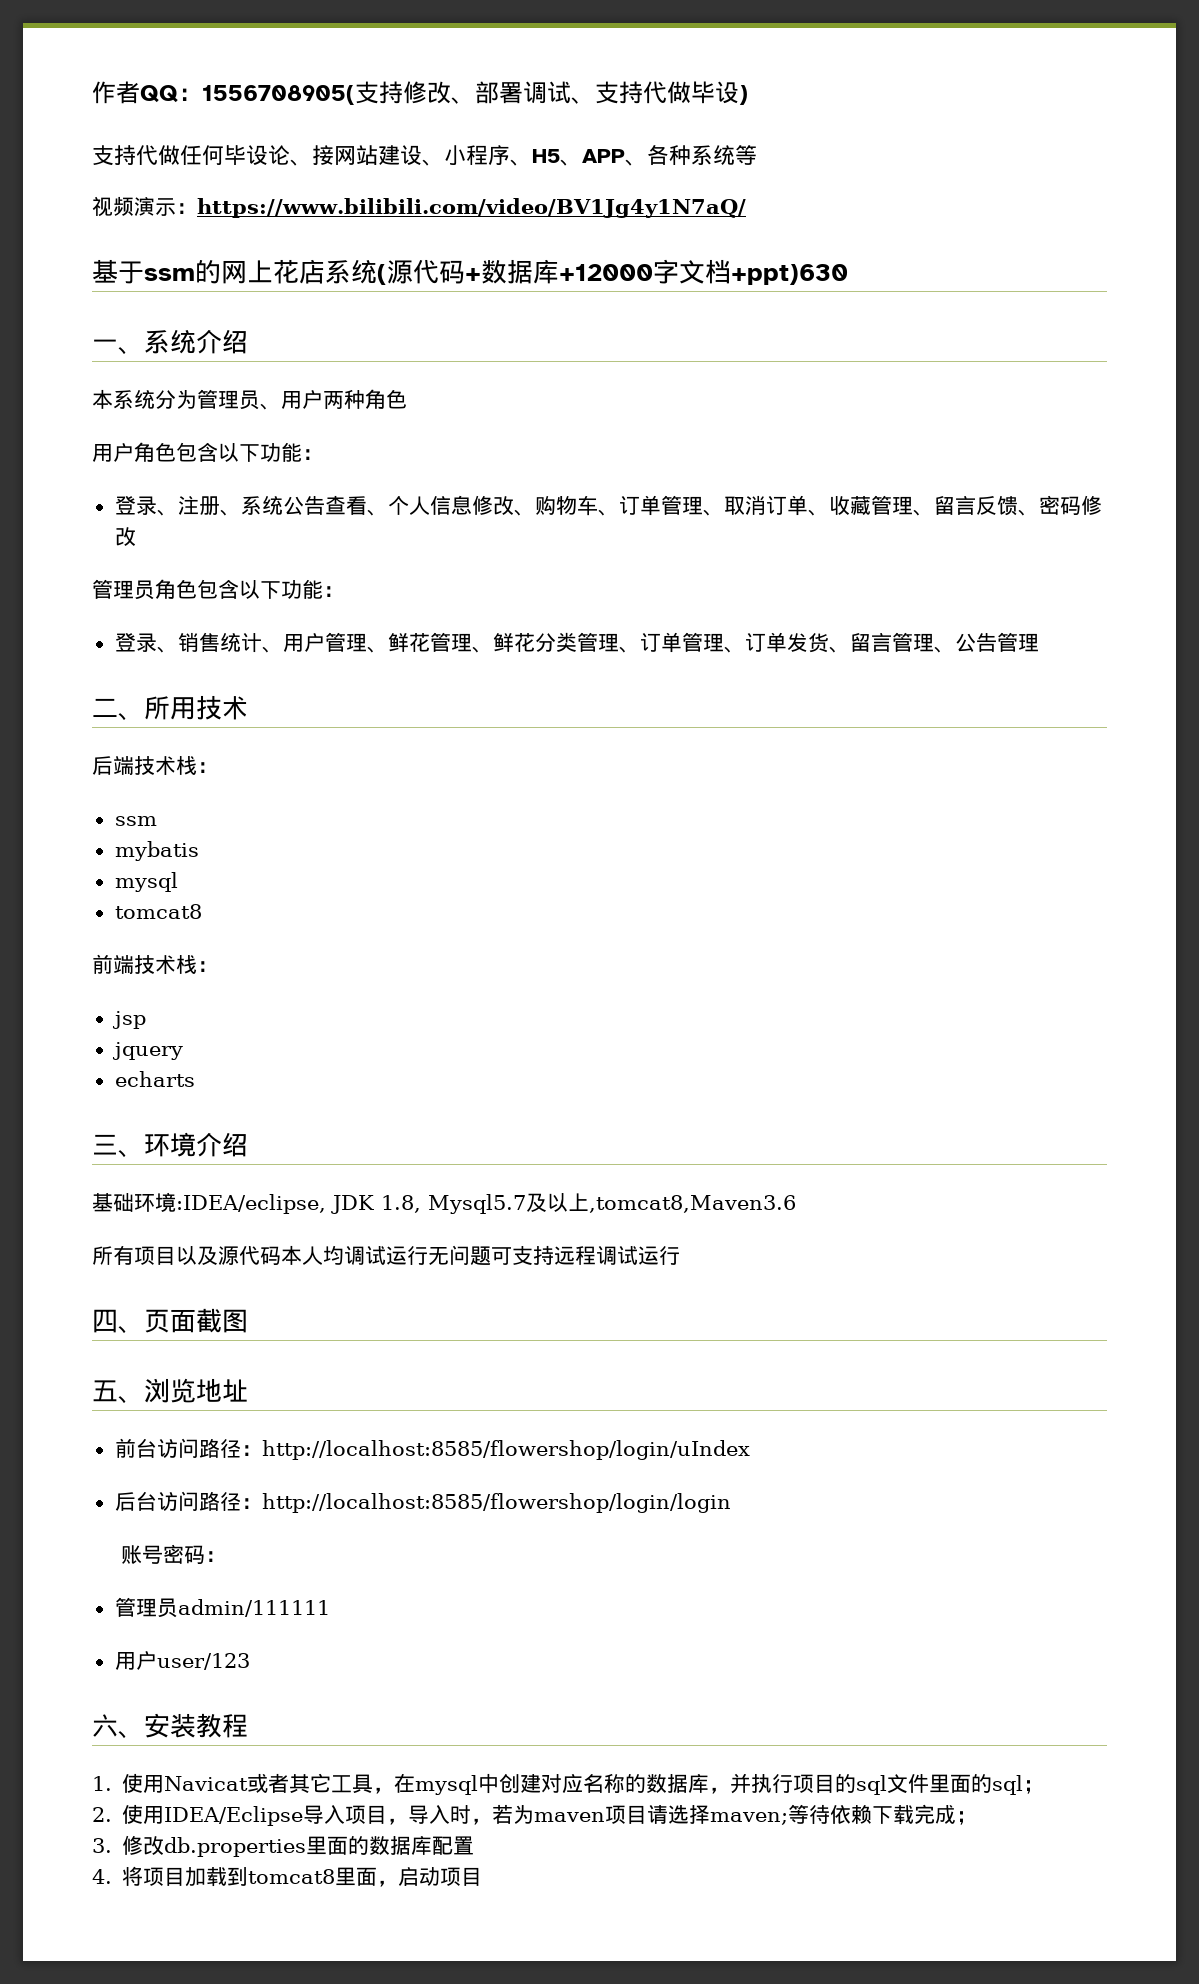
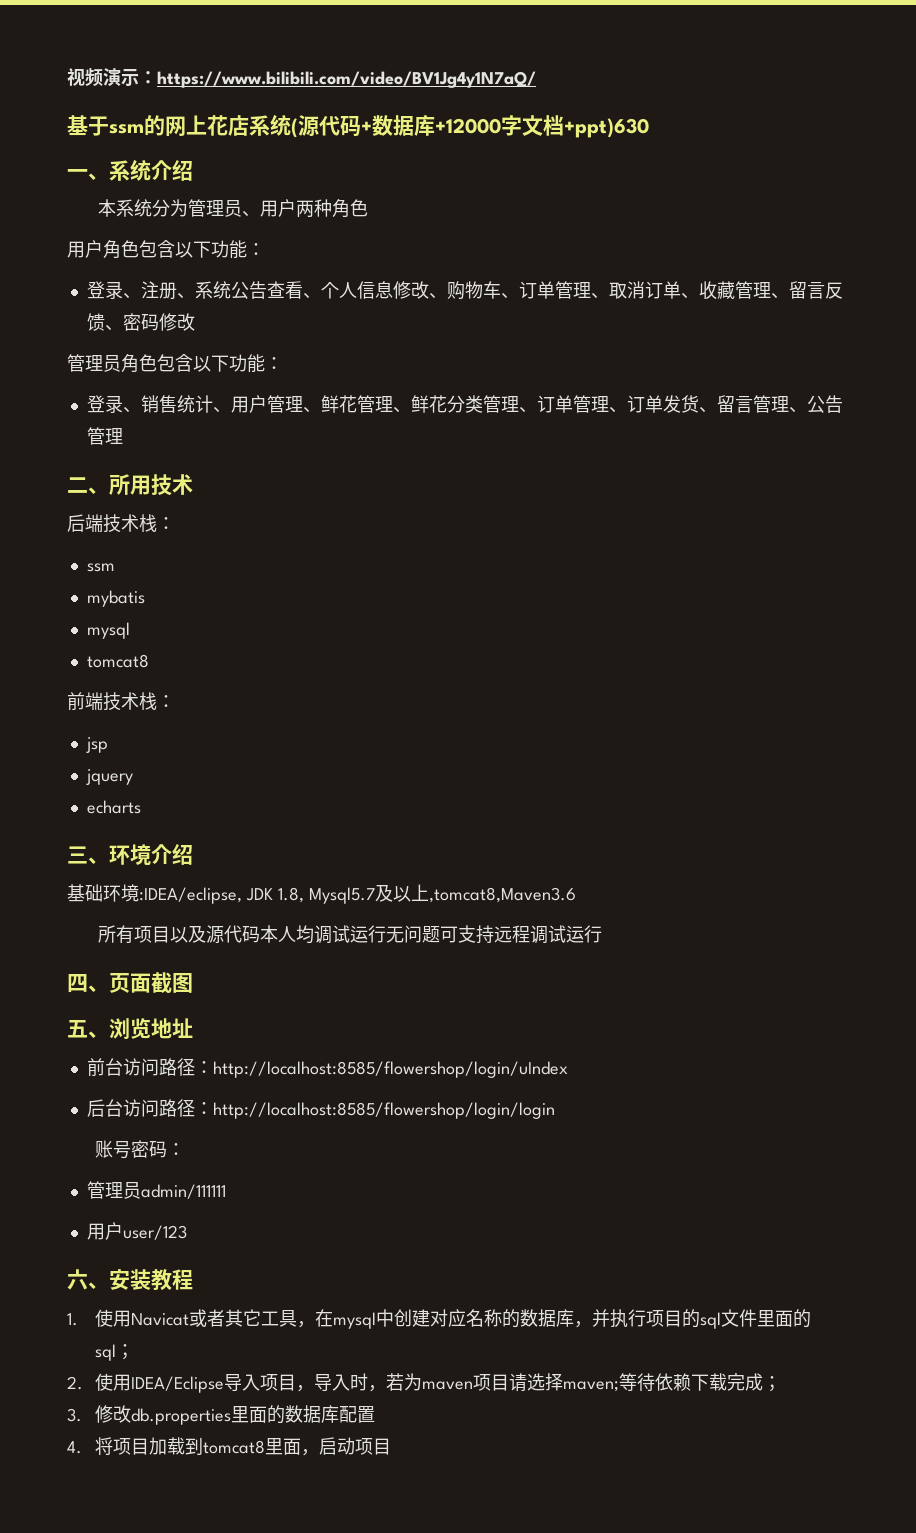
- 作者QQ：1556708905(支持修改、部署调试、支持代做毕设)
- 支持代做任何毕设论、接网站建设、小程序、H5、APP、各种系统等

